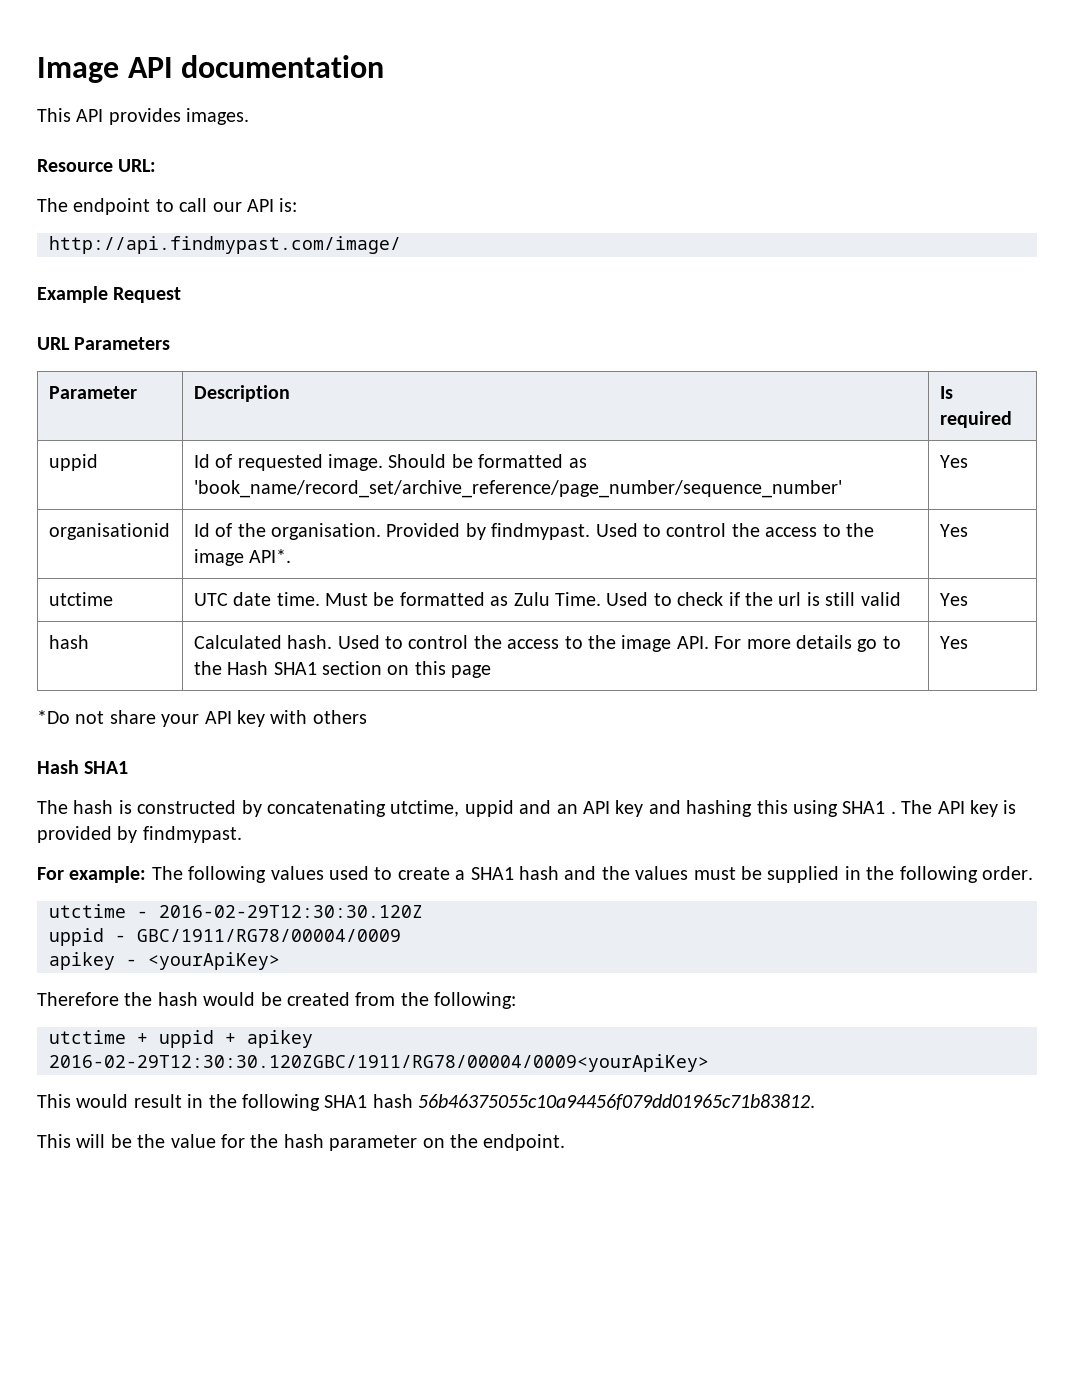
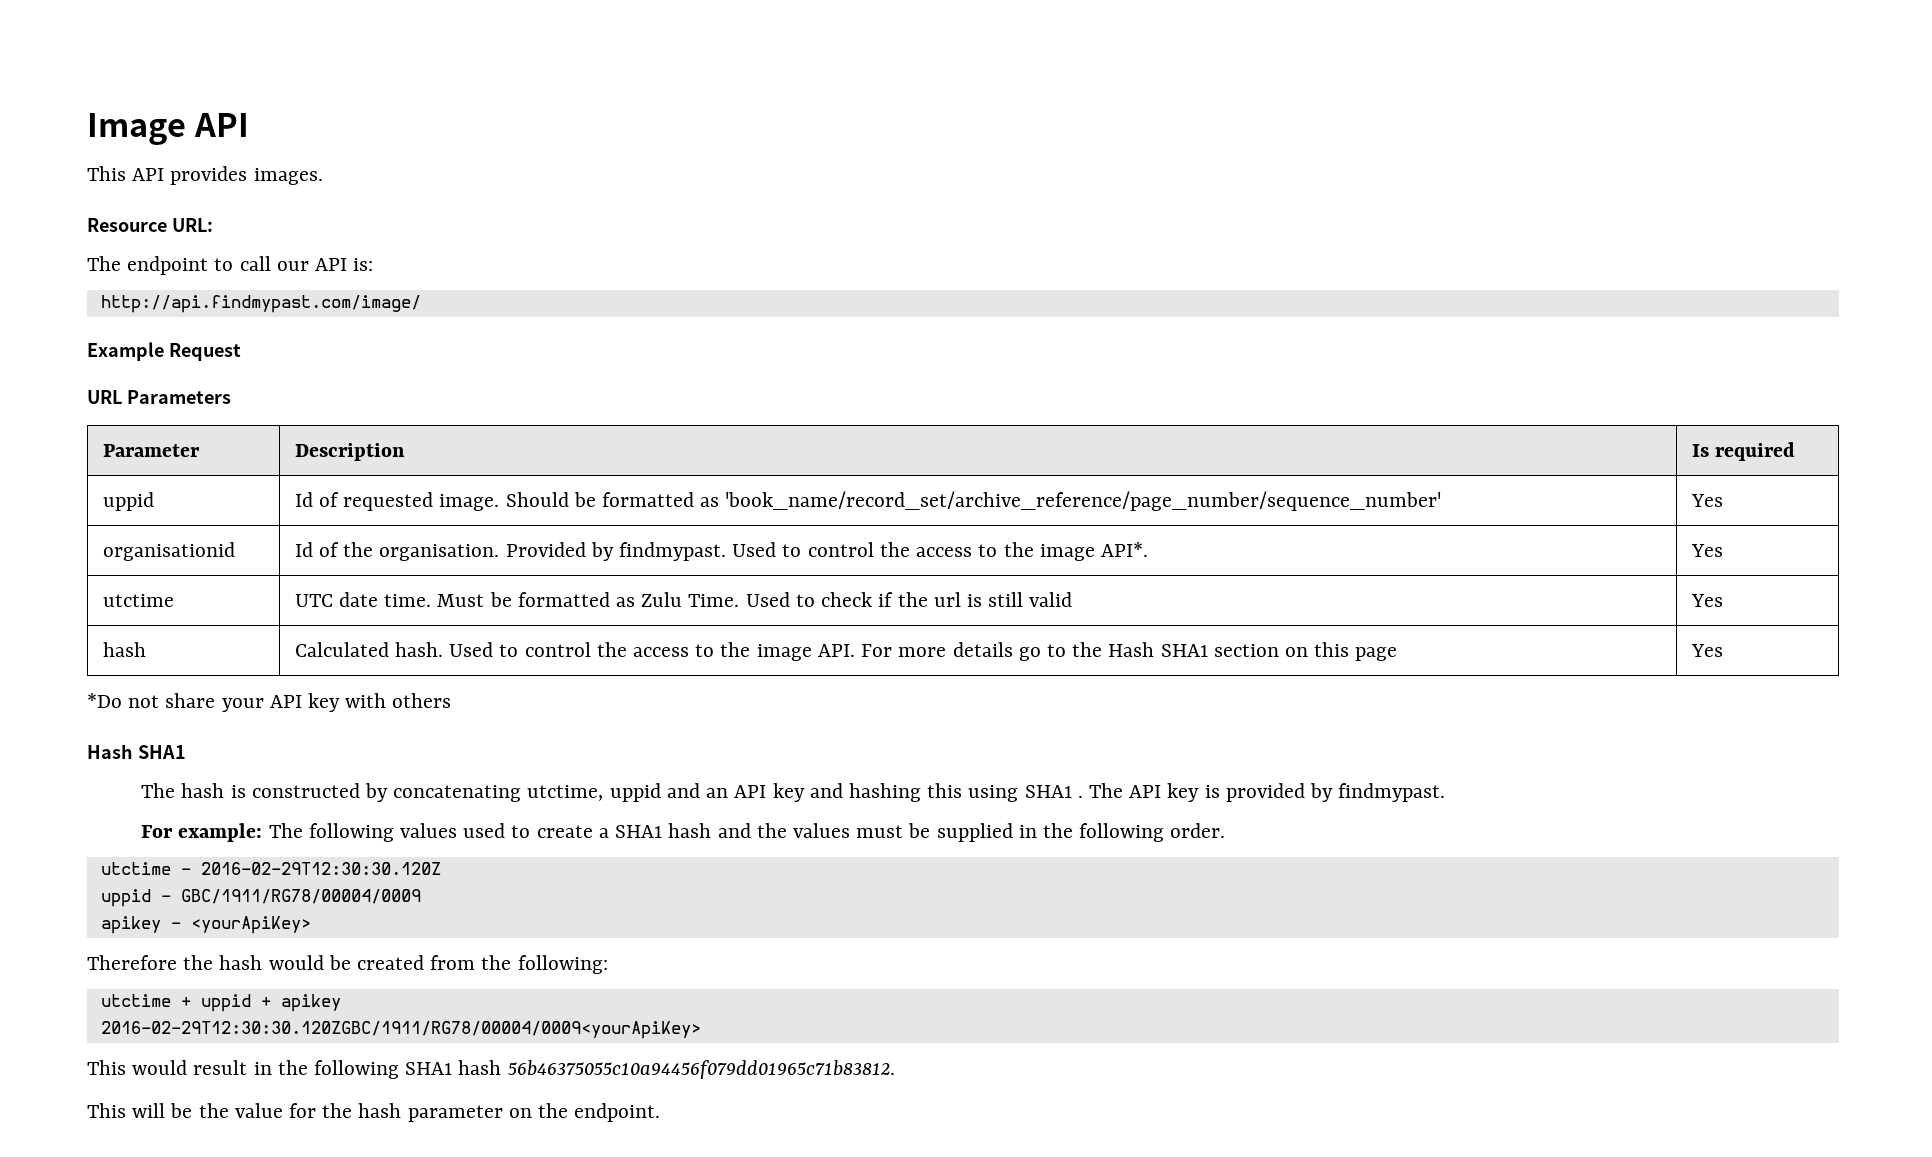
- Image API documentation
+ Image API

